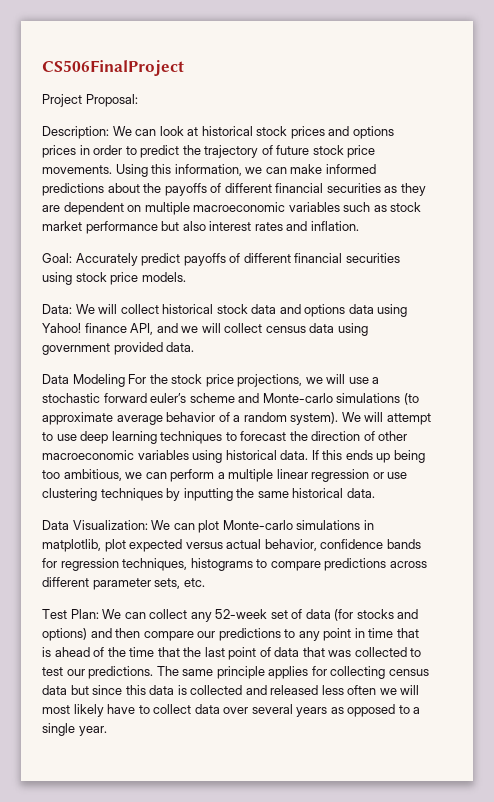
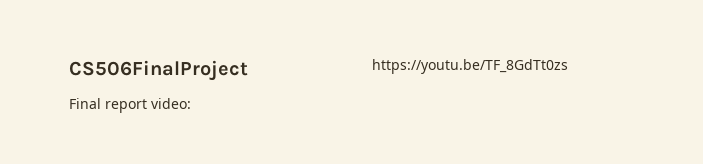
- Project Proposal:
- Description: We can look at historical stock prices and options prices in order to predict the trajectory of future stock price movements. Using this information, we can make informed predictions about the payoffs of different financial securities as they are dependent on multiple macroeconomic variables such as stock market performance but also interest rates and inflation.
- Goal: Accurately predict payoffs of different financial securities using stock price models.
- Data: We will collect historical stock data and options data using Yahoo! finance API, and we will collect census data using government provided data.
- Data Modeling For the stock price projections, we will use a stochastic forward euler’s scheme and Monte-carlo simulations (to approximate average behavior of a random system). We will attempt to use deep learning techniques to forecast the direction of other macroeconomic variables using historical data. If this ends up being too ambitious, we can perform a multiple linear regression or use clustering techniques by inputting the same historical data.
- Data Visualization: We can plot Monte-carlo simulations in matplotlib, plot expected versus actual behavior, confidence bands for regression techniques, histograms to compare predictions across different parameter sets, etc.
- Test Plan: We can collect any 52-week set of data (for stocks and options) and then compare our predictions to any point in time that is ahead of the time that the last point of data that was collected to test our predictions. The same principle applies for collecting census data but since this data is collected and released less often we will most likely have to collect data over several years as opposed to a single year.
+ Final report video: https://youtu.be/TF_8GdTt0zs

